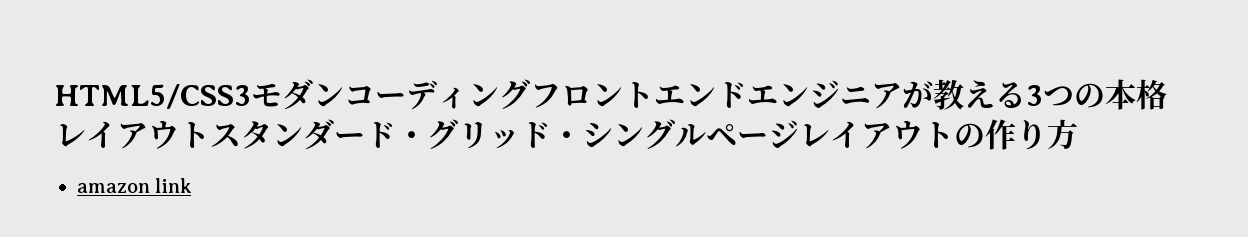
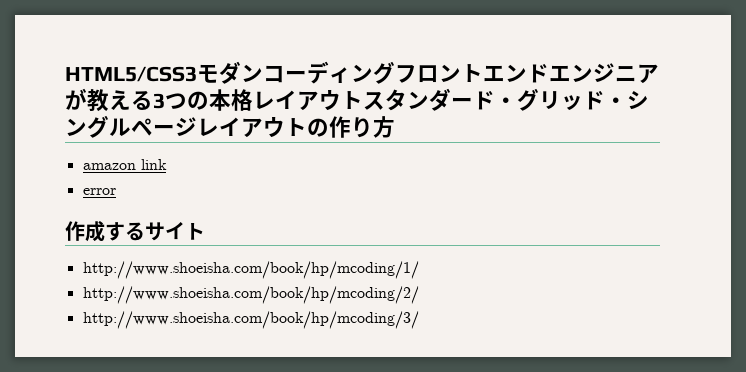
+ error
+ 作成するサイト
+ http://www.shoeisha.com/book/hp/mcoding/1/
+ http://www.shoeisha.com/book/hp/mcoding/2/
+ http://www.shoeisha.com/book/hp/mcoding/3/

